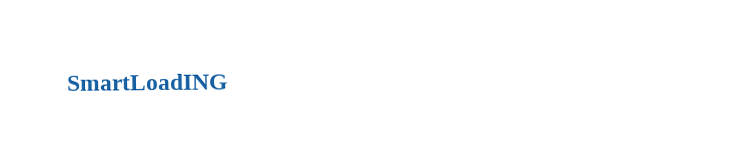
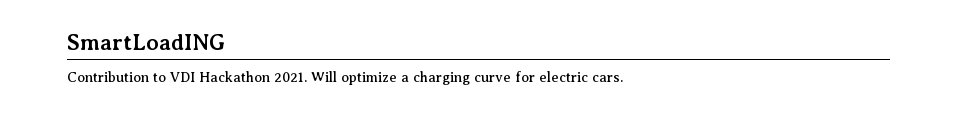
+ Contribution to VDI Hackathon 2021. Will optimize a charging curve for electric cars.

